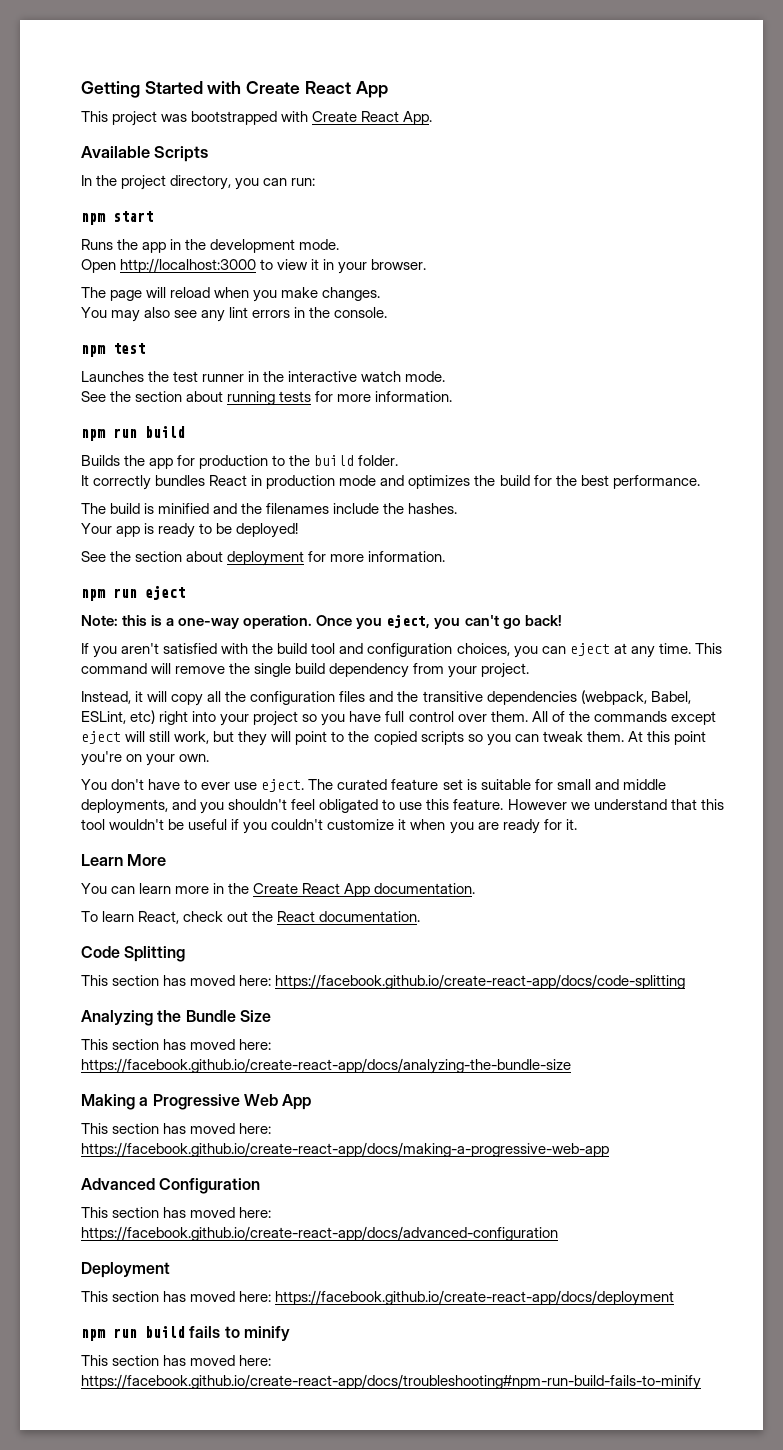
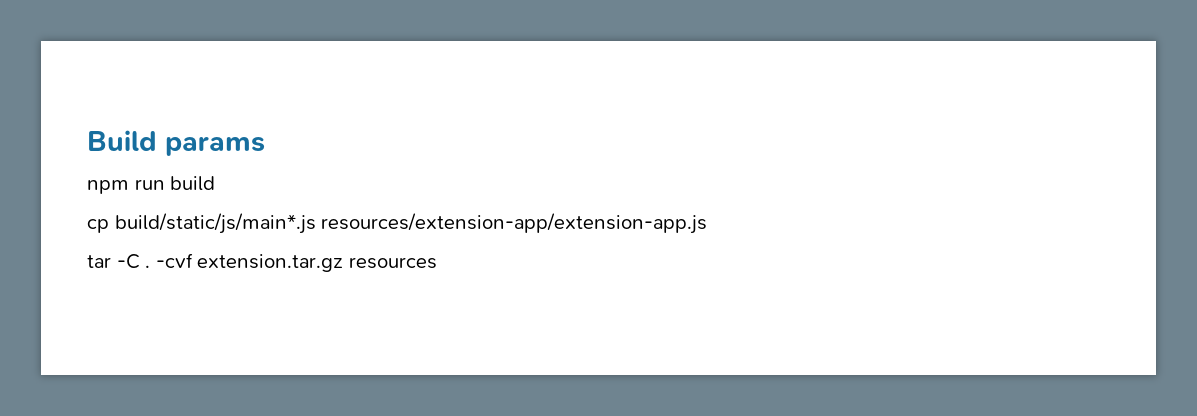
- Getting Started with Create React App
- This project was bootstrapped with Create React App.
- Available Scripts
- In the project directory, you can run:
- npm start
- Runs the app in the development mode.
- Open http://localhost:3000 to view it in your browser.
- The page will reload when you make changes.
- You may also see any lint errors in the console.
- npm test
- Launches the test runner in the interactive watch mode.
- See the section about running tests for more information.
+ Build params
  npm run build
- Builds the app for production to the build folder.
- It correctly bundles React in production mode and optimizes the build for the best performance.
- The build is minified and the filenames include the hashes.
- Your app is ready to be deployed!
- See the section about deployment for more information.
- npm run eject
- Note: this is a one-way operation. Once you eject, you can't go back!
- If you aren't satisfied with the build tool and configuration choices, you can eject at any time. This command will remove the single build dependency from your project.
- Instead, it will copy all the configuration files and the transitive dependencies (webpack, Babel, ESLint, etc) right into your project so you have full control over them. All of the commands except eject will still work, but they will point to the copied scripts so you can tweak them. At this point you're on your own.
- You don't have to ever use eject. The curated feature set is suitable for small and middle deployments, and you shouldn't feel obligated to use this feature. However we understand that this tool wouldn't be useful if you couldn't customize it when you are ready for it.
- Learn More
- You can learn more in the Create React App documentation.
- To learn React, check out the React documentation.
- Code Splitting
- This section has moved here: https://facebook.github.io/create-react-app/docs/code-splitting
- Analyzing the Bundle Size
- This section has moved here: https://facebook.github.io/create-react-app/docs/analyzing-the-bundle-size
- Making a Progressive Web App
- This section has moved here: https://facebook.github.io/create-react-app/docs/making-a-progressive-web-app
- Advanced Configuration
- This section has moved here: https://facebook.github.io/create-react-app/docs/advanced-configuration
- Deployment
- This section has moved here: https://facebook.github.io/create-react-app/docs/deployment
- npm run build fails to minify
- This section has moved here: https://facebook.github.io/create-react-app/docs/troubleshooting#npm-run-build-fails-to-minify
+ cp build/static/js/main*.js resources/extension-app/extension-app.js
+ tar -C . -cvf extension.tar.gz resources

